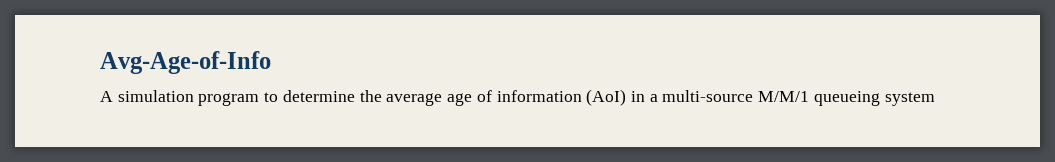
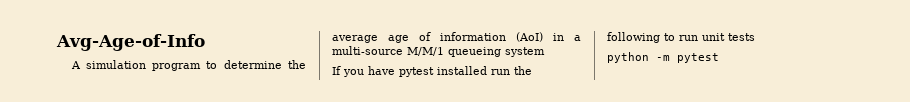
+ If you have pytest installed run the following to run unit tests
+ python -m pytest

